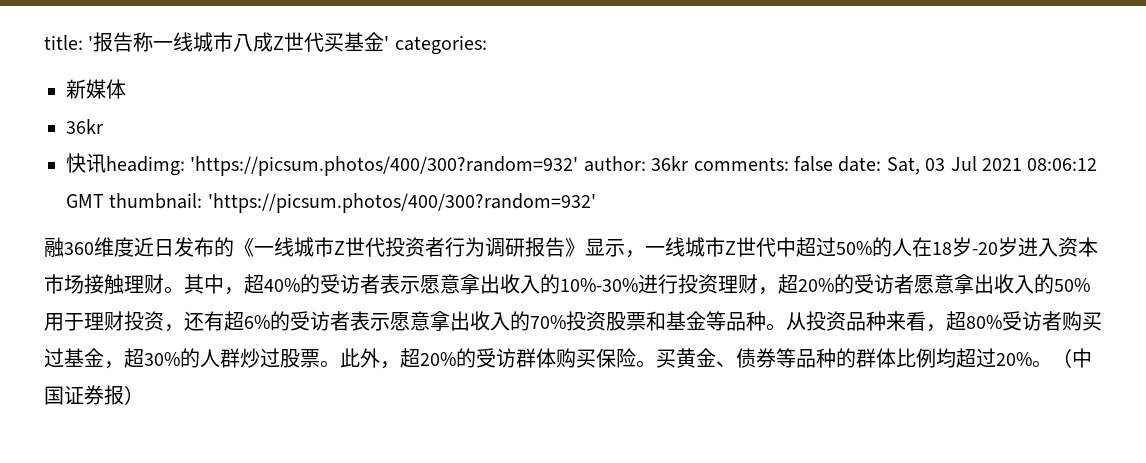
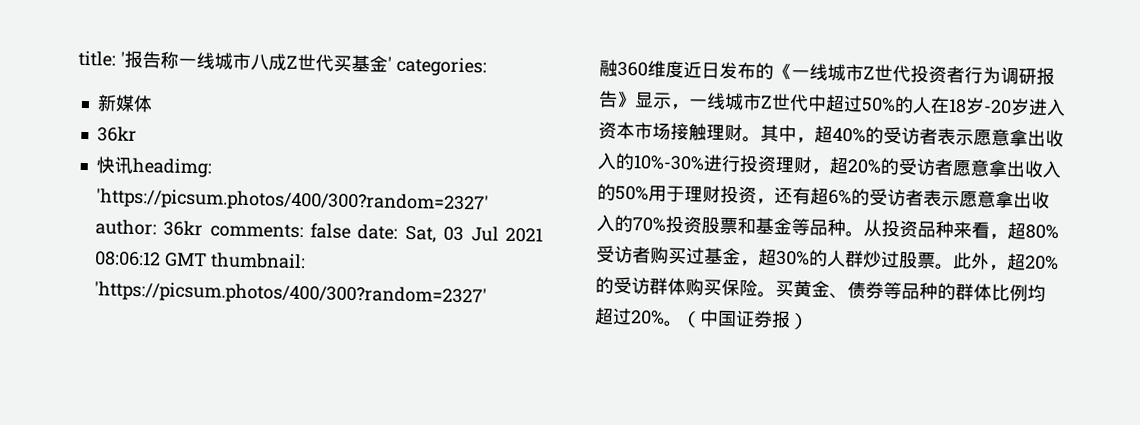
- 快讯headimg: 'https://picsum.photos/400/300?random=932' author: 36kr comments: false date: Sat, 03 Jul 2021 08:06:12 GMT thumbnail: 'https://picsum.photos/400/300?random=932'
+ 快讯headimg: 'https://picsum.photos/400/300?random=2327' author: 36kr comments: false date: Sat, 03 Jul 2021 08:06:12 GMT thumbnail: 'https://picsum.photos/400/300?random=2327'

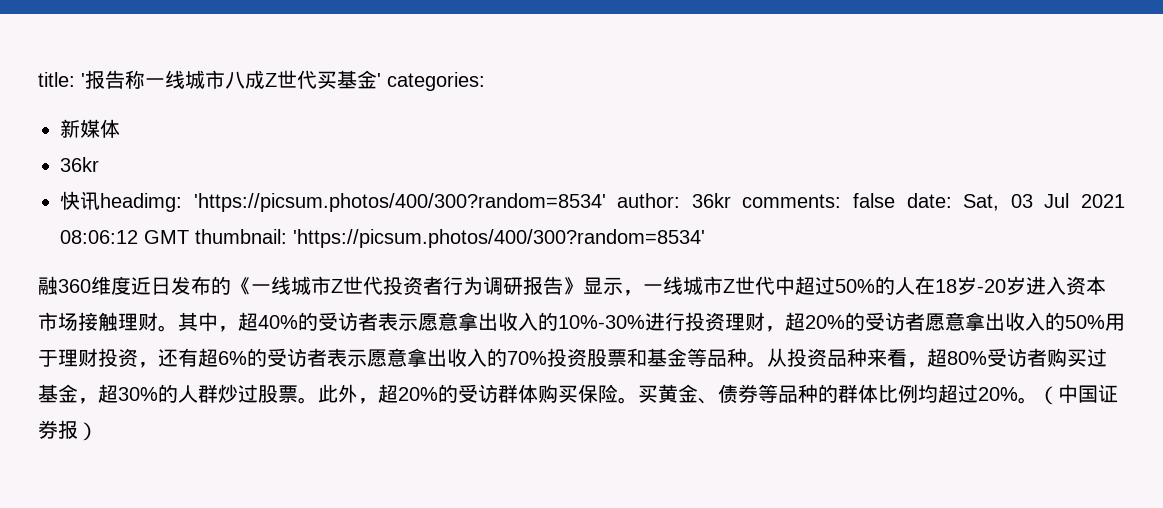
- 快讯headimg: 'https://picsum.photos/400/300?random=2327' author: 36kr comments: false date: Sat, 03 Jul 2021 08:06:12 GMT thumbnail: 'https://picsum.photos/400/300?random=2327'
+ 快讯headimg: 'https://picsum.photos/400/300?random=8534' author: 36kr comments: false date: Sat, 03 Jul 2021 08:06:12 GMT thumbnail: 'https://picsum.photos/400/300?random=8534'

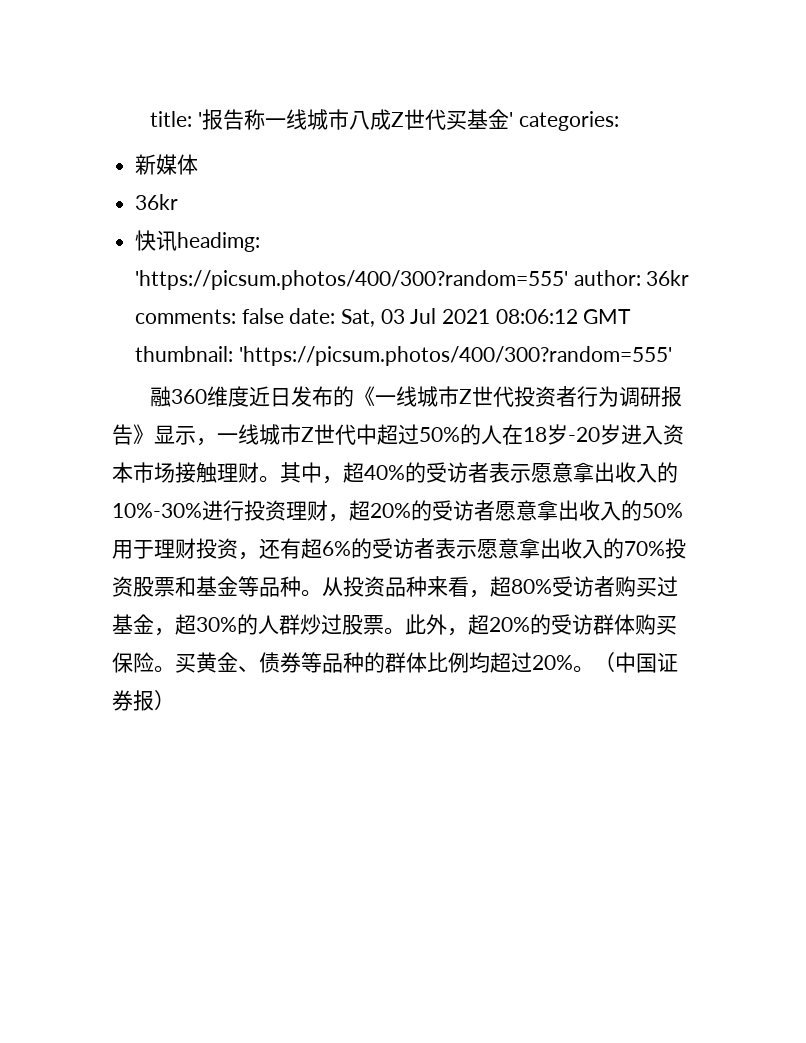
- 快讯headimg: 'https://picsum.photos/400/300?random=8534' author: 36kr comments: false date: Sat, 03 Jul 2021 08:06:12 GMT thumbnail: 'https://picsum.photos/400/300?random=8534'
+ 快讯headimg: 'https://picsum.photos/400/300?random=555' author: 36kr comments: false date: Sat, 03 Jul 2021 08:06:12 GMT thumbnail: 'https://picsum.photos/400/300?random=555'

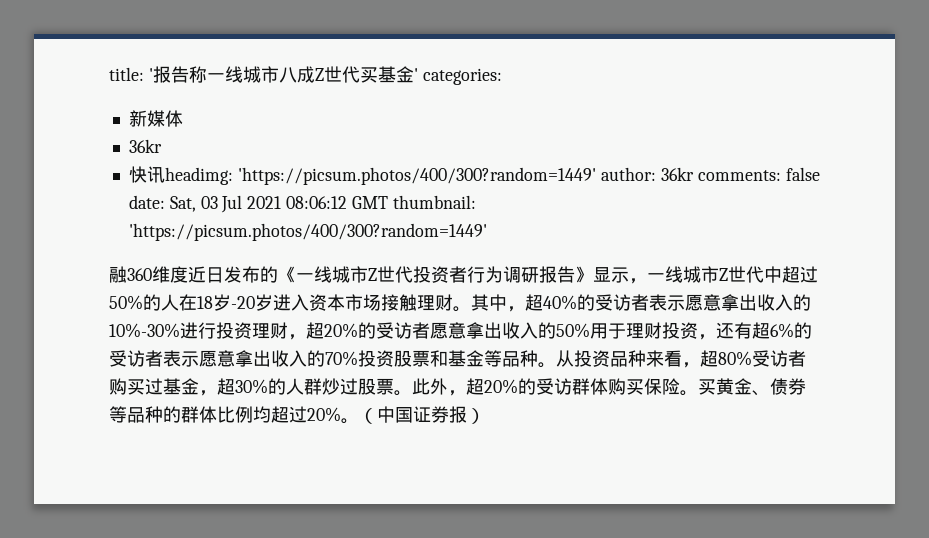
- 快讯headimg: 'https://picsum.photos/400/300?random=555' author: 36kr comments: false date: Sat, 03 Jul 2021 08:06:12 GMT thumbnail: 'https://picsum.photos/400/300?random=555'
+ 快讯headimg: 'https://picsum.photos/400/300?random=1449' author: 36kr comments: false date: Sat, 03 Jul 2021 08:06:12 GMT thumbnail: 'https://picsum.photos/400/300?random=1449'

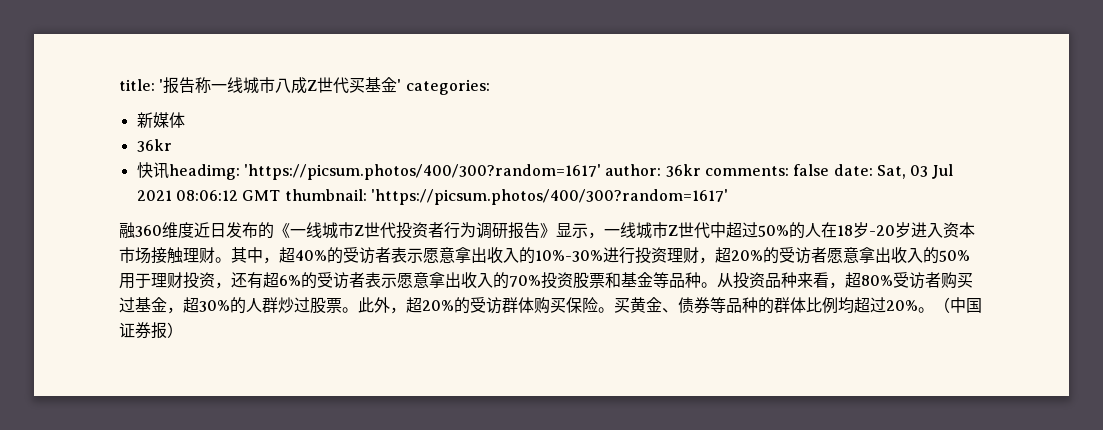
- 快讯headimg: 'https://picsum.photos/400/300?random=1449' author: 36kr comments: false date: Sat, 03 Jul 2021 08:06:12 GMT thumbnail: 'https://picsum.photos/400/300?random=1449'
+ 快讯headimg: 'https://picsum.photos/400/300?random=1617' author: 36kr comments: false date: Sat, 03 Jul 2021 08:06:12 GMT thumbnail: 'https://picsum.photos/400/300?random=1617'

